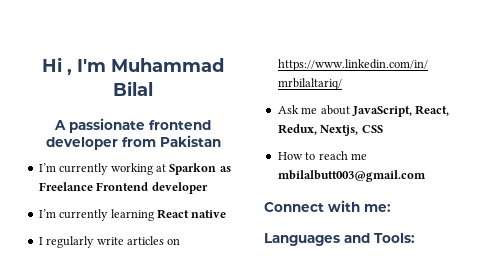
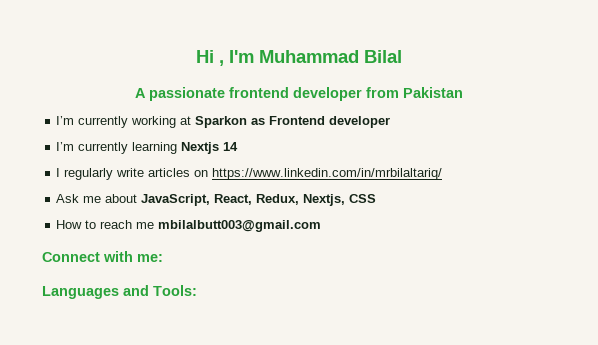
- I’m currently working at Sparkon as Freelance Frontend developer
+ I’m currently working at Sparkon as Frontend developer
- I’m currently learning React native
+ I’m currently learning Nextjs 14

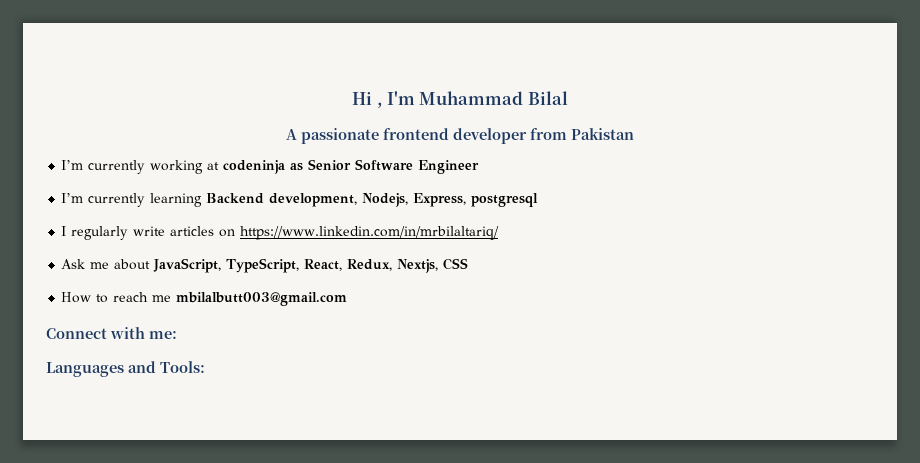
- I’m currently working at Sparkon as Frontend developer
- I’m currently learning Nextjs 14
+ I’m currently working at codeninja as Senior Software Engineer
+ I’m currently learning Backend development, Nodejs, Express, postgresql
- Ask me about JavaScript, React, Redux, Nextjs, CSS
+ Ask me about JavaScript, TypeScript, React, Redux, Nextjs, CSS

